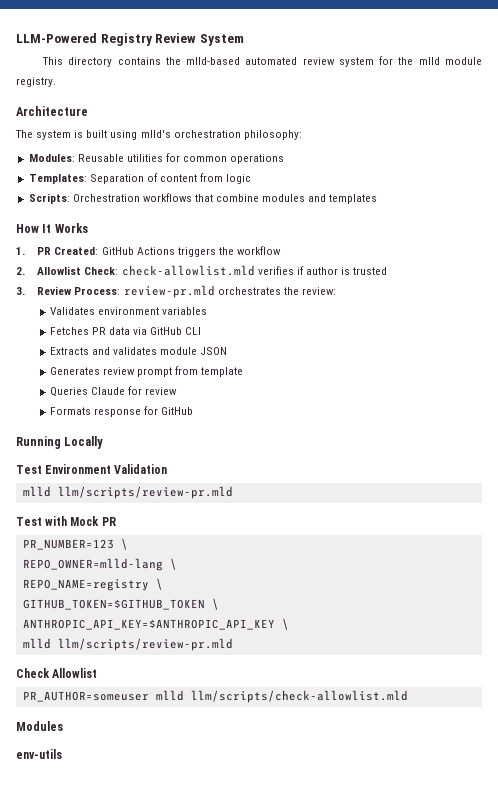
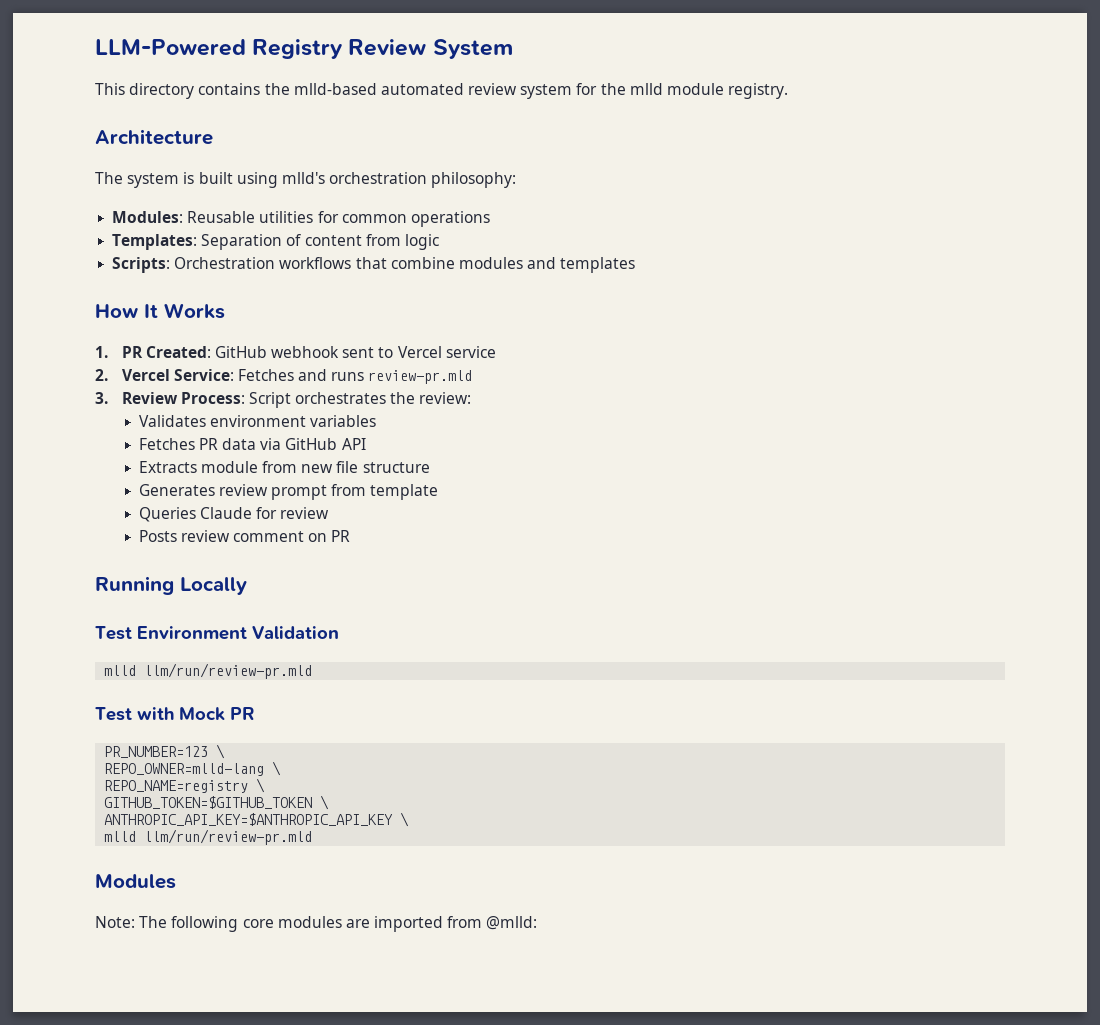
- 1. PR Created: GitHub Actions triggers the workflow
- 2. Allowlist Check: check-allowlist.mld verifies if author is trusted
+ 1. PR Created: GitHub webhook sent to Vercel service
+ 2. Vercel Service: Fetches and runs review-pr.mld
- 3. Review Process: review-pr.mld orchestrates the review:
+ 3. Review Process: Script orchestrates the review:
- Fetches PR data via GitHub CLI
+ Fetches PR data via GitHub API
- Extracts and validates module JSON
+ Extracts module from new file structure
- Formats response for GitHub
+ Posts review comment on PR
  Test Environment Validation
- mlld llm/scripts/review-pr.mld
+ mlld llm/run/review-pr.mld
  ANTHROPIC_API_KEY=$ANTHROPIC_API_KEY \
- mlld llm/scripts/review-pr.mld
- Check Allowlist
- PR_AUTHOR=someuser mlld llm/scripts/check-allowlist.mld
+ mlld llm/run/review-pr.mld
  Modules
- env-utils
+ Note: The following core modules are imported from @mlld:

